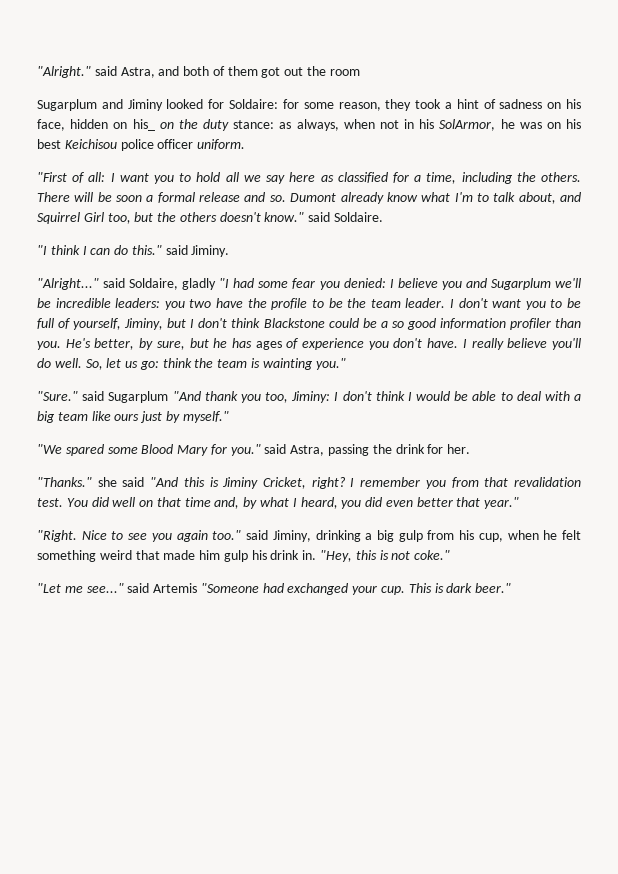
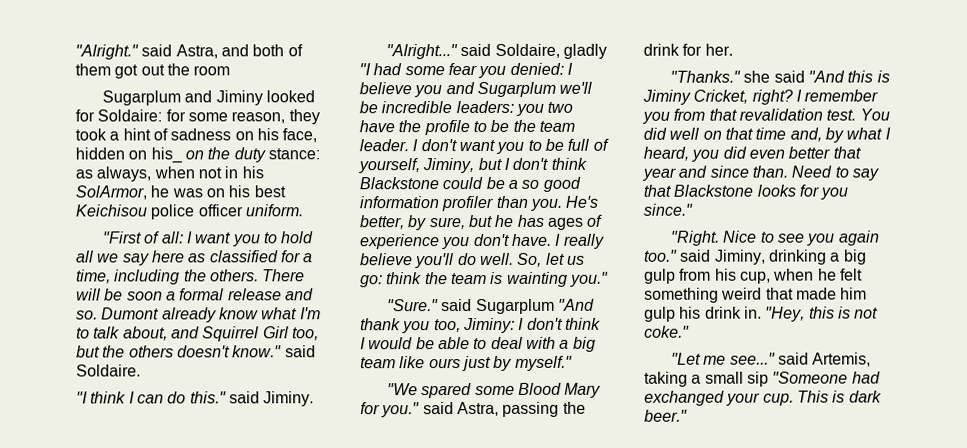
- You did well on that time and, by what I heard, you did even better that year."
+ You did well on that time and, by what I heard, you did even better that year and since than. Need to say that Blackstone looks for you since."
- "Let me see..." said Artemis "Someone had exchanged your cup.
+ "Let me see..." said Artemis, taking a small sip "Someone had exchanged your cup.

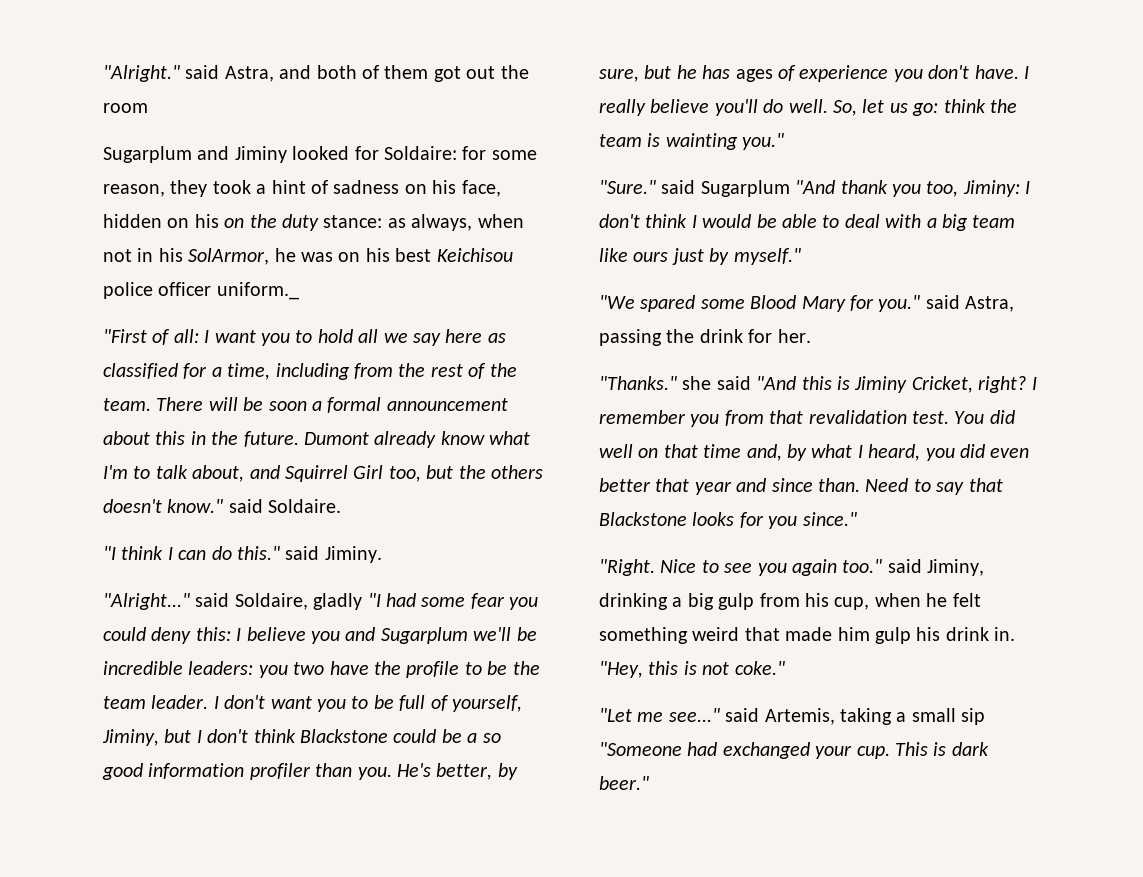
- Sugarplum and Jiminy looked for Soldaire: for some reason, they took a hint of sadness on his face, hidden on his_ on the duty stance: as always, when not in his SolArmor, he was on his best Keichisou police officer uniform.
+ Sugarplum and Jiminy looked for Soldaire: for some reason, they took a hint of sadness on his face, hidden on his on the duty stance: as always, when not in his SolArmor, he was on his best Keichisou police officer uniform._
- "First of all: I want you to hold all we say here as classified for a time, including the others.
+ "First of all: I want you to hold all we say here as classified for a time, including from the rest of the team.
- There will be soon a formal release and so.
+ There will be soon a formal announcement about this in the future.
- "Alright..." said Soldaire, gladly "I had some fear you denied: I believe you and Sugarplum we'll be incredible leaders: you two have the profile to be the team leader.
+ "Alright..." said Soldaire, gladly "I had some fear you could deny this: I believe you and Sugarplum we'll be incredible leaders: you two have the profile to be the team leader.

